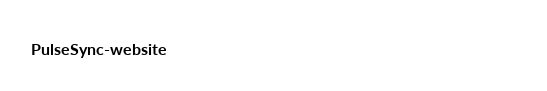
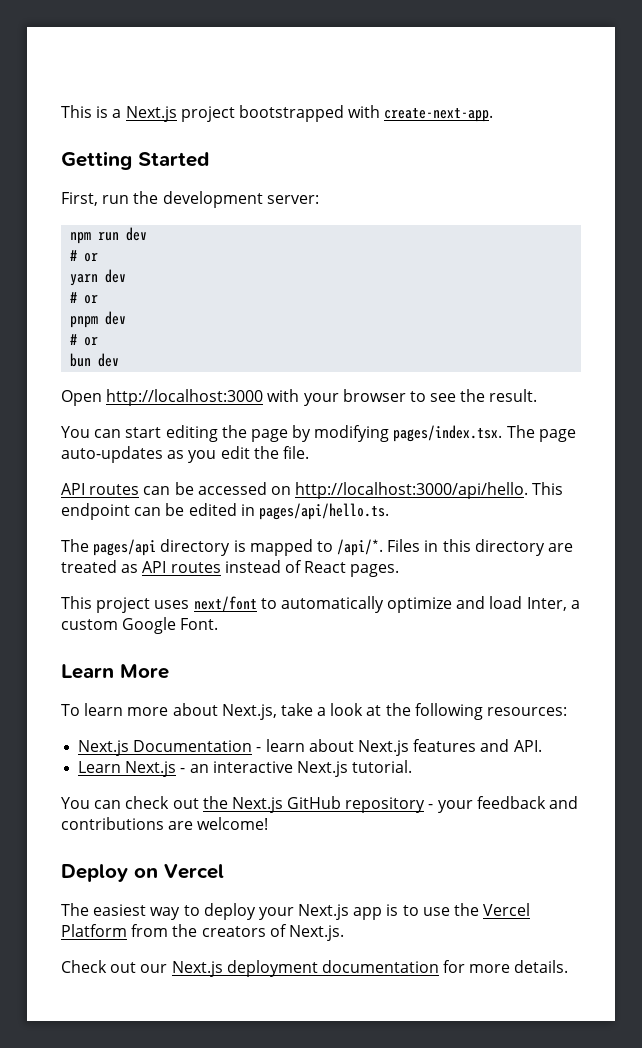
- PulseSync-website
+ This is a Next.js project bootstrapped with create-next-app.
+ Getting Started
+ First, run the development server:
+ npm run dev
+ # or
+ yarn dev
+ # or
+ pnpm dev
+ # or
+ bun dev
+ Open http://localhost:3000 with your browser to see the result.
+ You can start editing the page by modifying pages/index.tsx. The page auto-updates as you edit the file.
+ API routes can be accessed on http://localhost:3000/api/hello. This endpoint can be edited in pages/api/hello.ts.
+ The pages/api directory is mapped to /api/*. Files in this directory are treated as API routes instead of React pages.
+ This project uses next/font to automatically optimize and load Inter, a custom Google Font.
+ Learn More
+ To learn more about Next.js, take a look at the following resources:
+ Next.js Documentation - learn about Next.js features and API.
+ Learn Next.js - an interactive Next.js tutorial.
+ You can check out the Next.js GitHub repository - your feedback and contributions are welcome!
+ Deploy on Vercel
+ The easiest way to deploy your Next.js app is to use the Vercel Platform from the creators of Next.js.
+ Check out our Next.js deployment documentation for more details.

